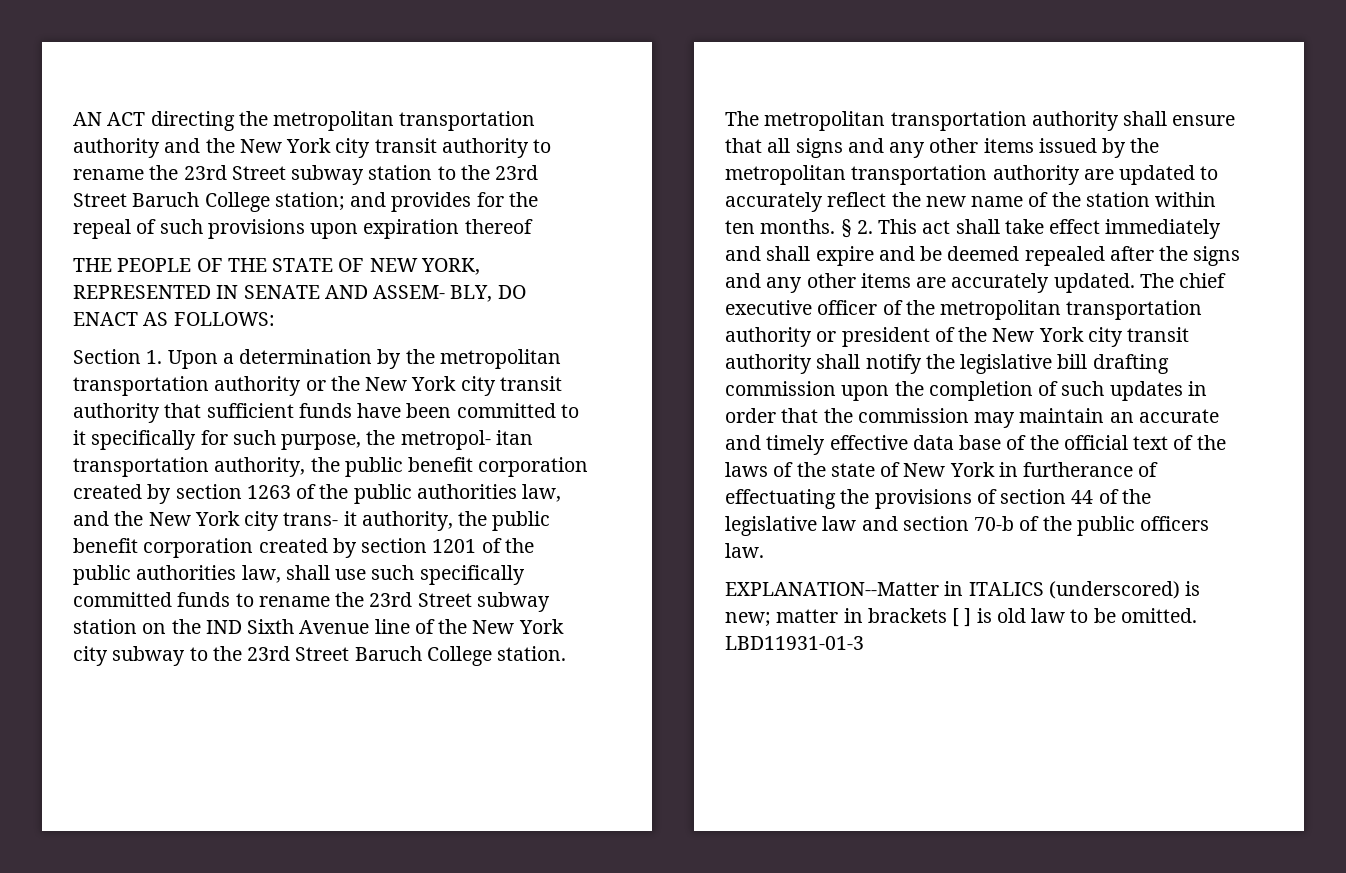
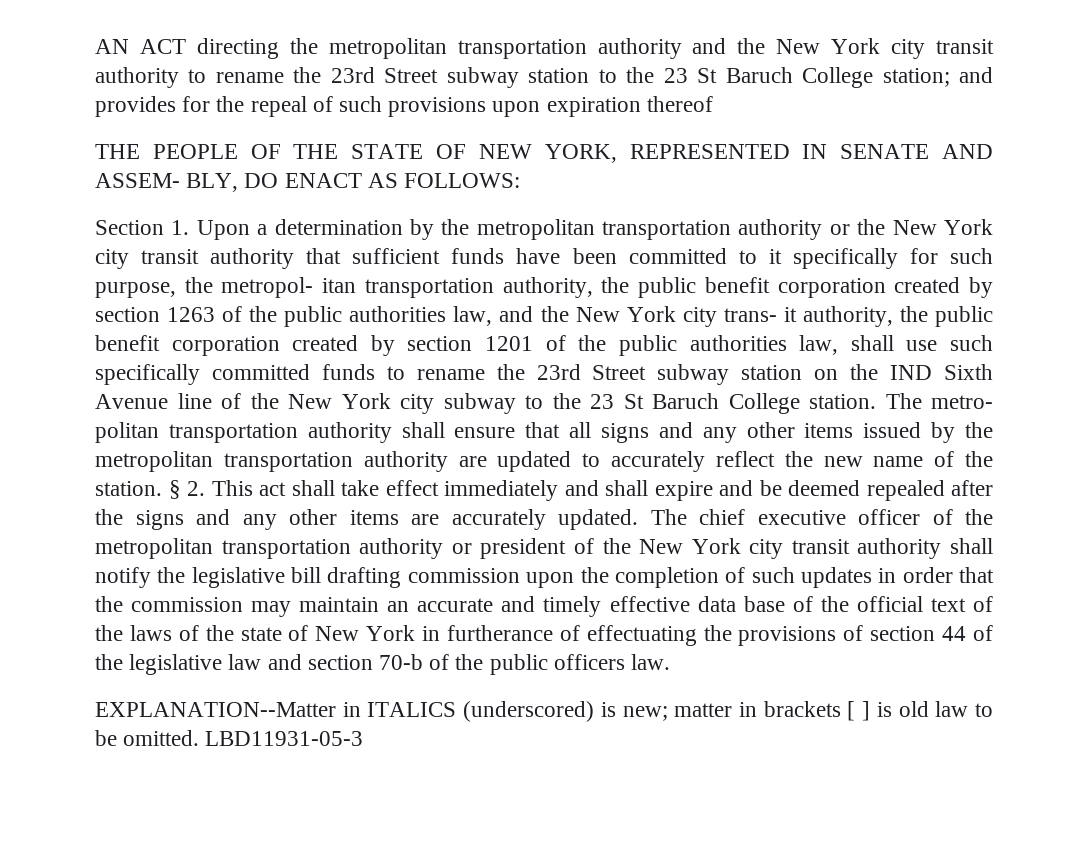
- AN ACT directing the metropolitan transportation authority and the New York city transit authority to rename the 23rd Street subway station to the 23rd Street Baruch College station; and provides for the repeal of such provisions upon expiration thereof
+ AN ACT directing the metropolitan transportation authority and the New York city transit authority to rename the 23rd Street subway station to the 23 St Baruch College station; and provides for the repeal of such provisions upon expiration thereof
- Section 1. Upon a determination by the metropolitan transportation authority or the New York city transit authority that sufficient funds have been committed to it specifically for such purpose, the metropol- itan transportation authority, the public benefit corporation created by section 1263 of the public authorities law, and the New York city trans- it authority, the public benefit corporation created by section 1201 of the public authorities law, shall use such specifically committed funds to rename the 23rd Street subway station on the IND Sixth Avenue line of the New York city subway to the 23rd Street Baruch College station.
+ Section 1. Upon a determination by the metropolitan transportation authority or the New York city transit authority that sufficient funds have been committed to it specifically for such purpose, the metropol- itan transportation authority, the public benefit corporation created by section 1263 of the public authorities law, and the New York city trans- it authority, the public benefit corporation created by section 1201 of the public authorities law, shall use such specifically committed funds to rename the 23rd Street subway station on the IND Sixth Avenue line of the New York city subway to the 23 St Baruch College station.
- The metropolitan transportation authority shall ensure that all signs and any other items issued by the metropolitan transportation authority are updated to accurately reflect the new name of the station within ten months.
+ The metro- politan transportation authority shall ensure that all signs and any other items issued by the metropolitan transportation authority are updated to accurately reflect the new name of the station.
- LBD11931-01-3
+ LBD11931-05-3

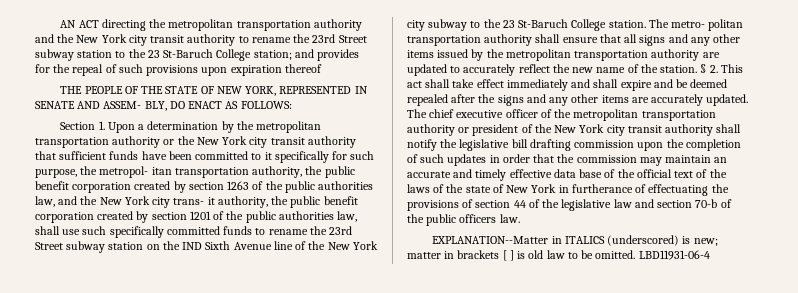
- AN ACT directing the metropolitan transportation authority and the New York city transit authority to rename the 23rd Street subway station to the 23 St Baruch College station; and provides for the repeal of such provisions upon expiration thereof
+ AN ACT directing the metropolitan transportation authority and the New York city transit authority to rename the 23rd Street subway station to the 23 St-Baruch College station; and provides for the repeal of such provisions upon expiration thereof
- Section 1. Upon a determination by the metropolitan transportation authority or the New York city transit authority that sufficient funds have been committed to it specifically for such purpose, the metropol- itan transportation authority, the public benefit corporation created by section 1263 of the public authorities law, and the New York city trans- it authority, the public benefit corporation created by section 1201 of the public authorities law, shall use such specifically committed funds to rename the 23rd Street subway station on the IND Sixth Avenue line of the New York city subway to the 23 St Baruch College station.
+ Section 1. Upon a determination by the metropolitan transportation authority or the New York city transit authority that sufficient funds have been committed to it specifically for such purpose, the metropol- itan transportation authority, the public benefit corporation created by section 1263 of the public authorities law, and the New York city trans- it authority, the public benefit corporation created by section 1201 of the public authorities law, shall use such specifically committed funds to rename the 23rd Street subway station on the IND Sixth Avenue line of the New York city subway to the 23 St-Baruch College station.
- LBD11931-05-3
+ LBD11931-06-4

